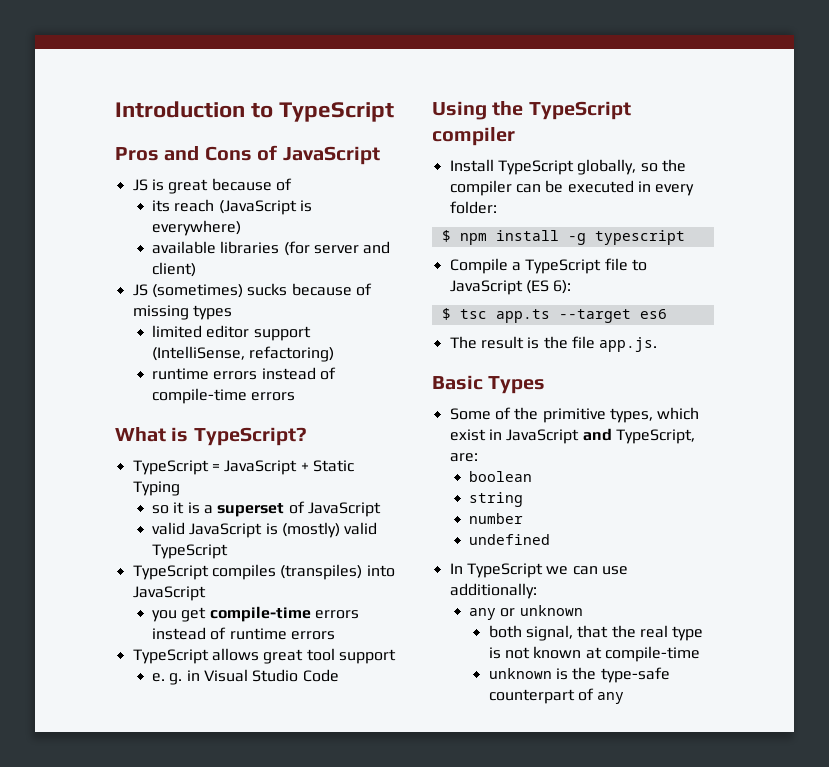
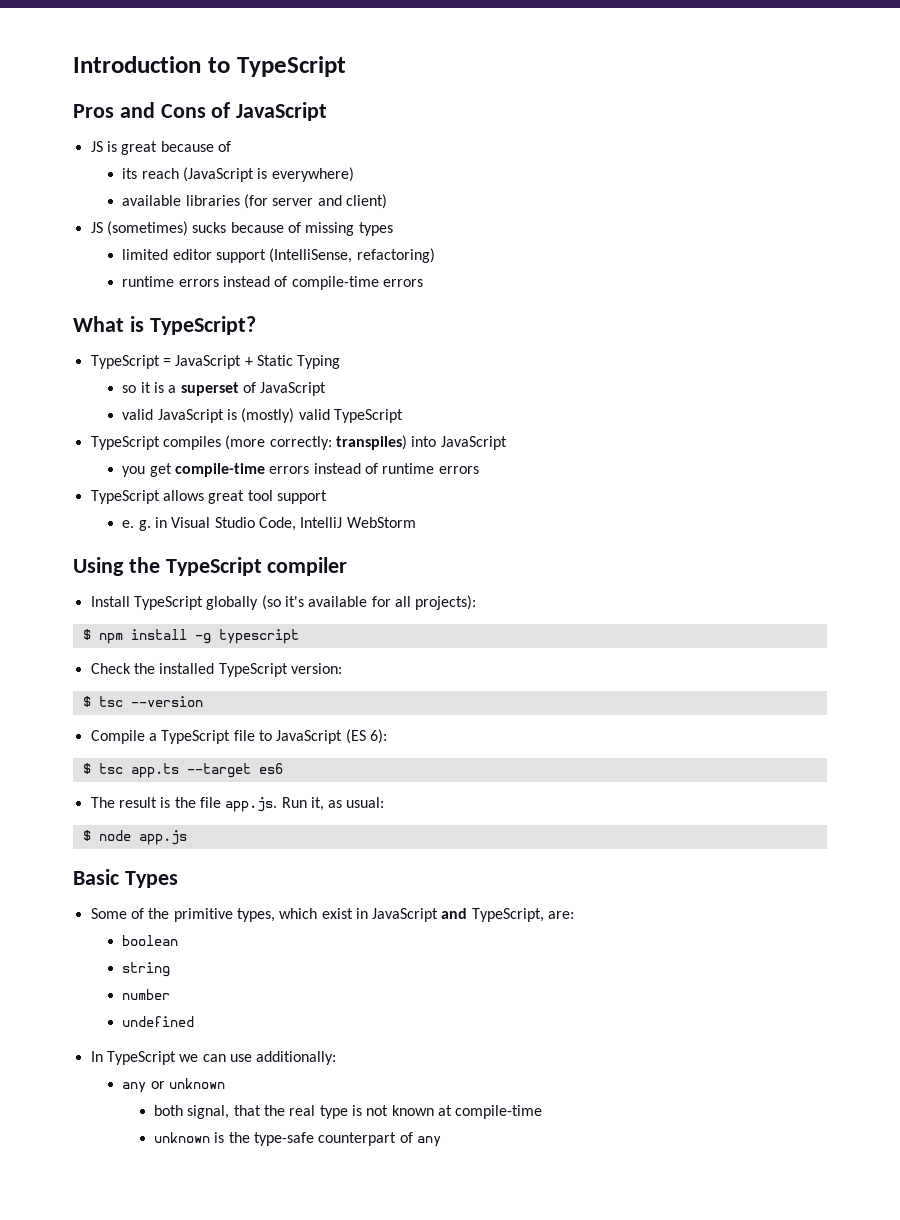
- TypeScript compiles (transpiles) into JavaScript
+ TypeScript compiles (more correctly: transpiles) into JavaScript
- e. g. in Visual Studio Code
+ e. g. in Visual Studio Code, IntelliJ WebStorm
- Install TypeScript globally, so the compiler can be executed in every folder:
+ Install TypeScript globally (so it's available for all projects):
+ Check the installed TypeScript version:
+ $ tsc --version
- The result is the file app.js.
+ The result is the file app.js. Run it, as usual:
+ $ node app.js

